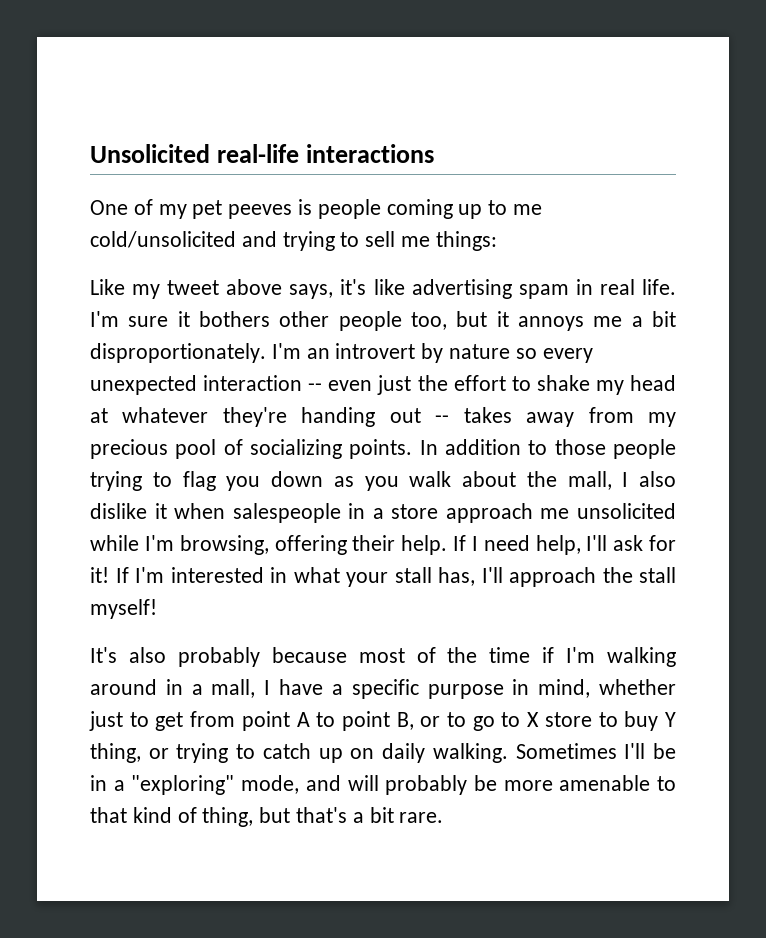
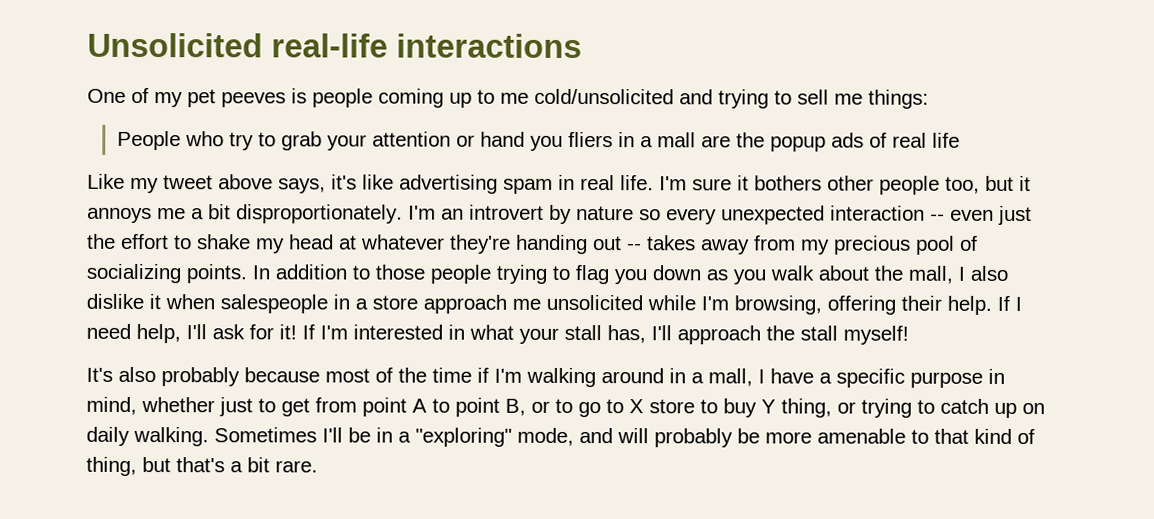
+ People who try to grab your attention or hand you fliers in a mall are the popup ads of real life

